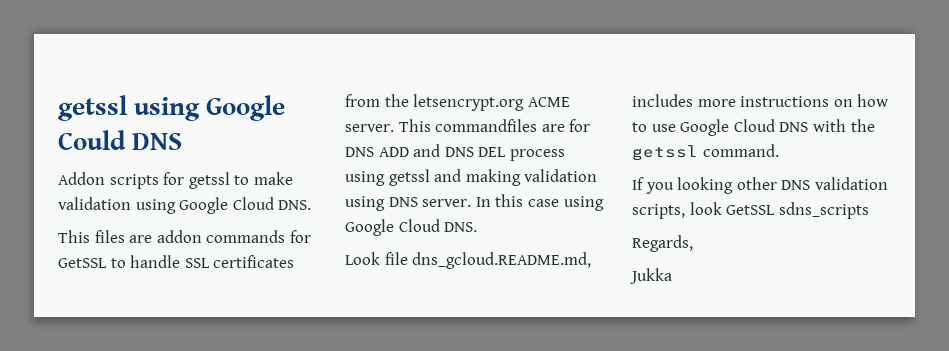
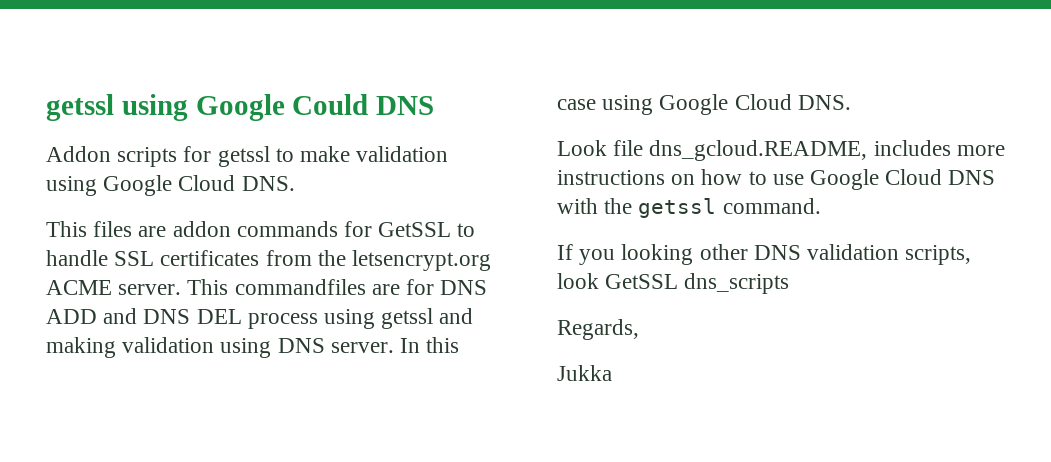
- Look file dns_gcloud.README.md, includes more instructions on how to use Google Cloud DNS with the getssl command.
+ Look file dns_gcloud.README, includes more instructions on how to use Google Cloud DNS with the getssl command.
- If you looking other DNS validation scripts, look GetSSL sdns_scripts
+ If you looking other DNS validation scripts, look GetSSL dns_scripts

